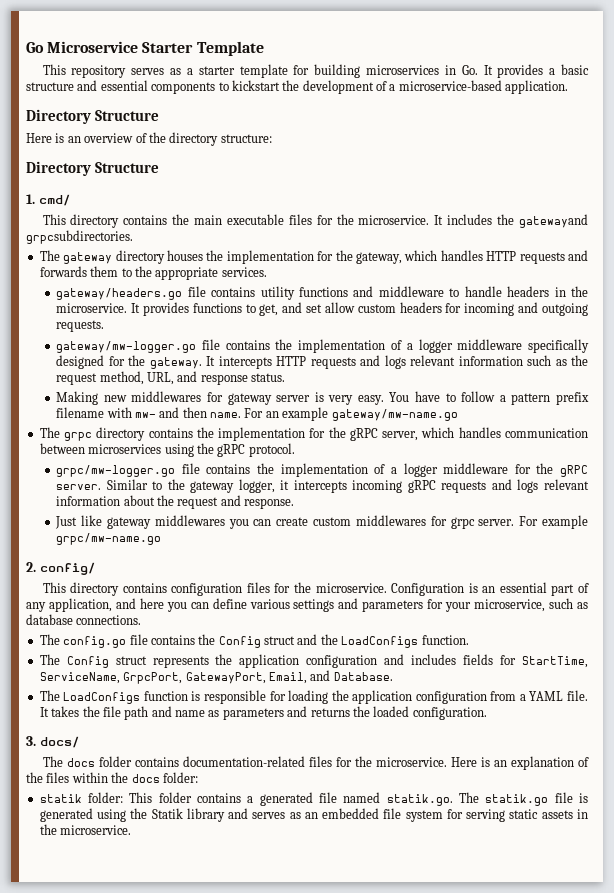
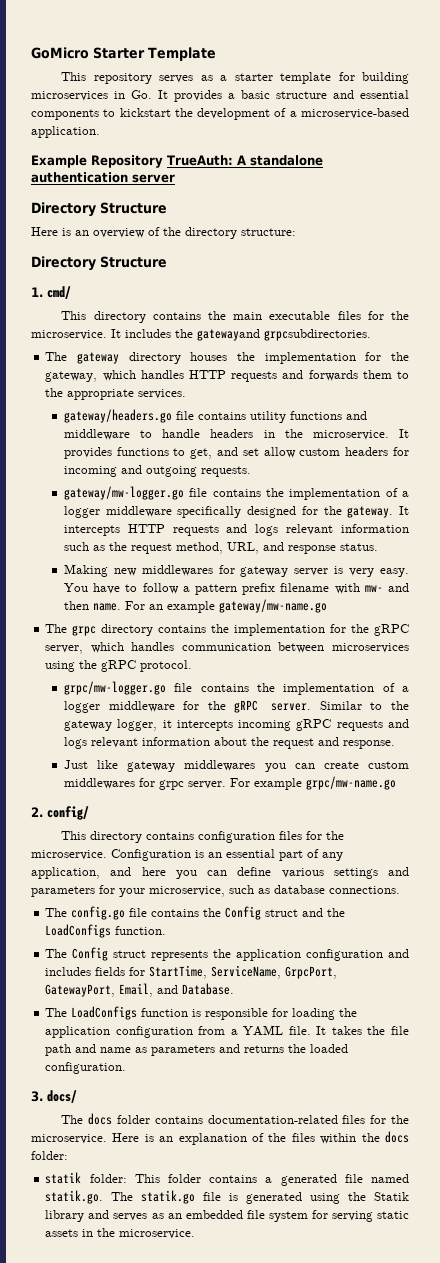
- Go Microservice Starter Template
+ GoMicro Starter Template
+ Example Repository TrueAuth: A standalone authentication server

